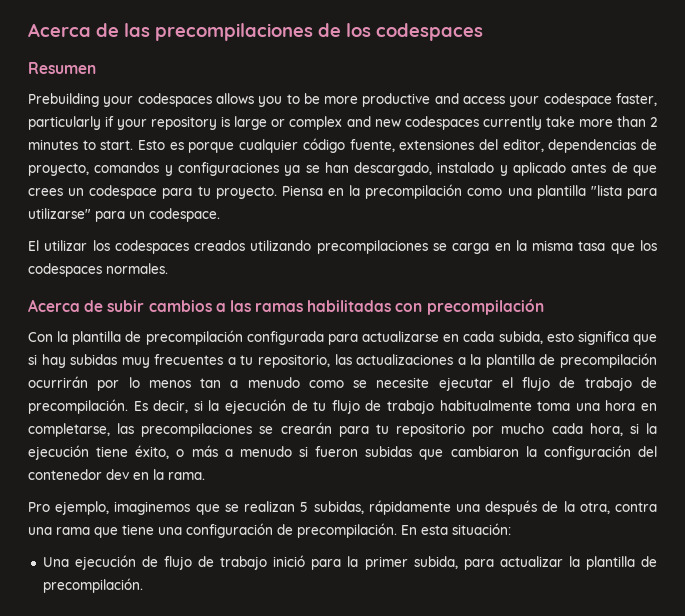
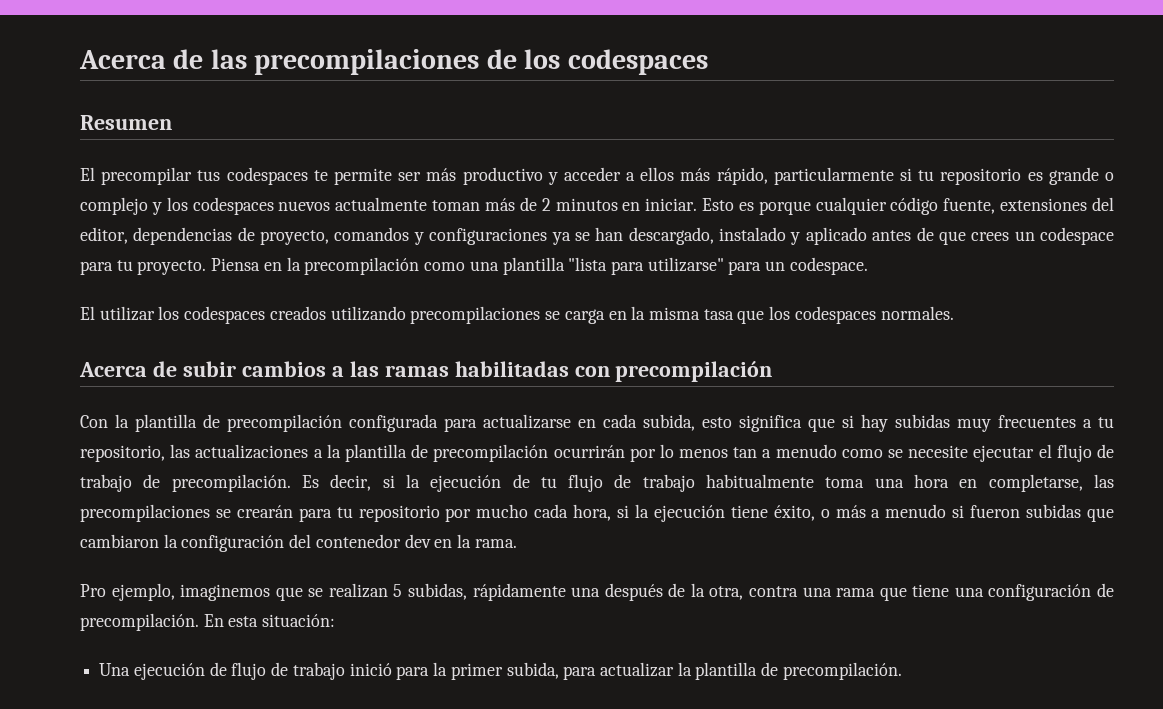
- Prebuilding your codespaces allows you to be more productive and access your codespace faster, particularly if your repository is large or complex and new codespaces currently take more than 2 minutes to start.
+ El precompilar tus codespaces te permite ser más productivo y acceder a ellos más rápido, particularmente si tu repositorio es grande o complejo y los codespaces nuevos actualmente toman más de 2 minutos en iniciar.

